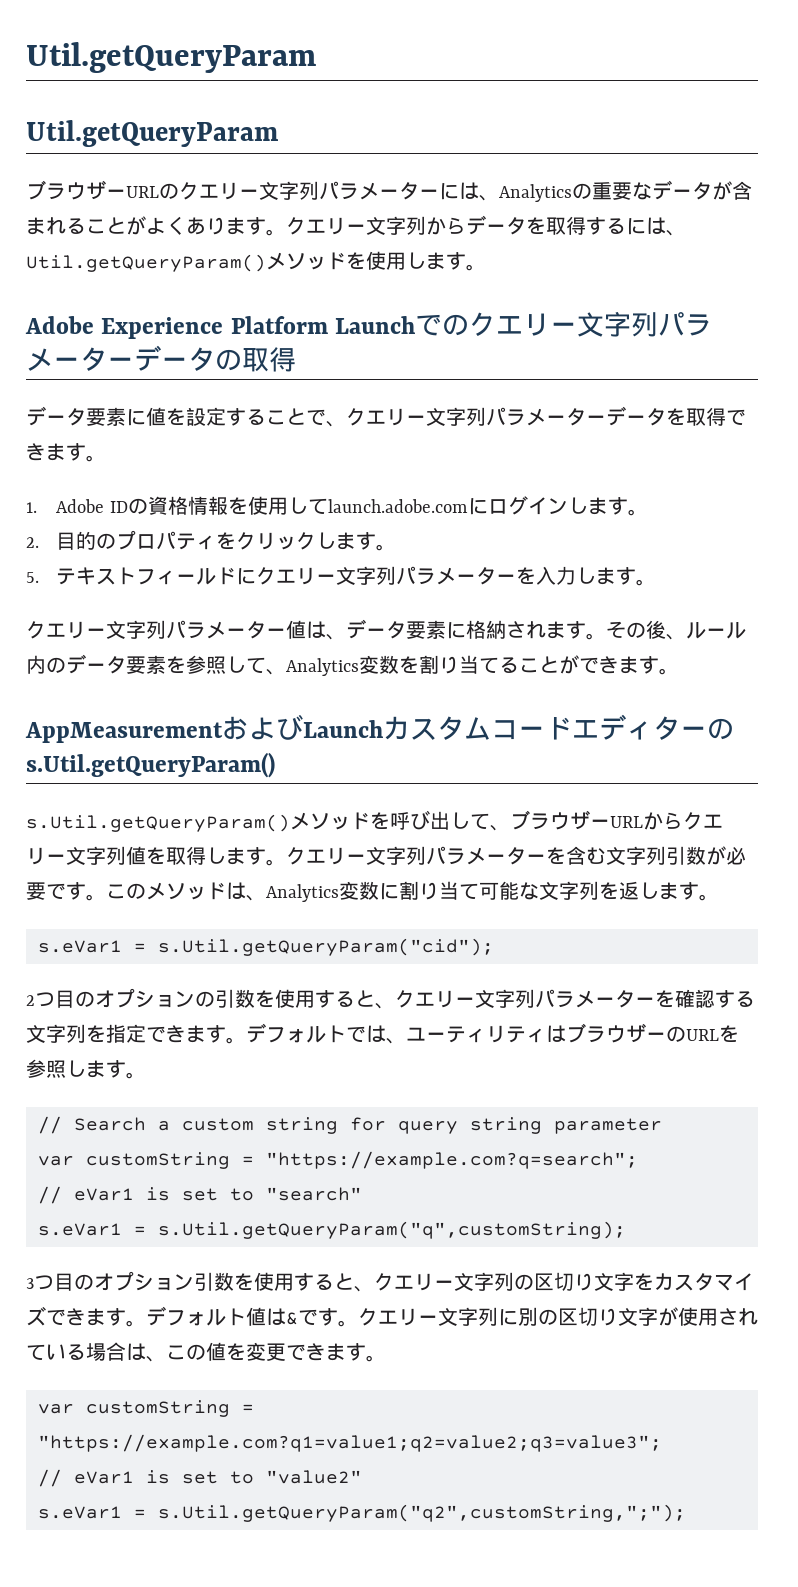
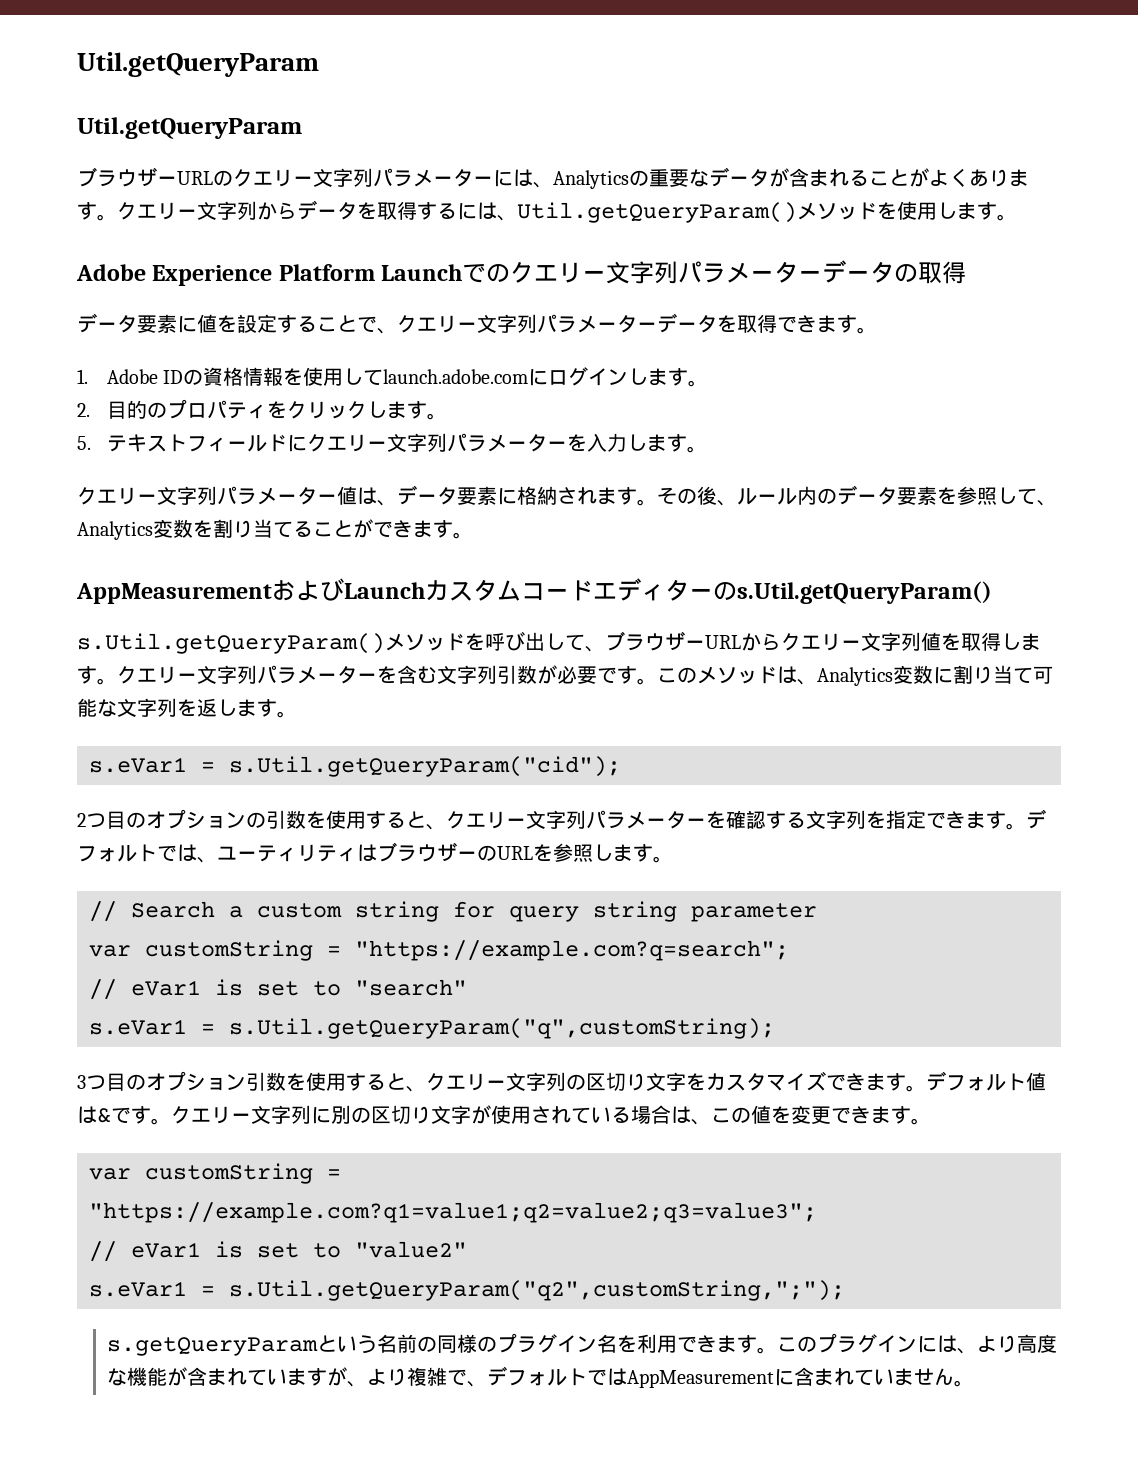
+ s.getQueryParamという名前の同様のプラグイン名を利用できます。このプラグインには、より高度な機能が含まれていますが、より複雑で、デフォルトではAppMeasurementに含まれていません。

